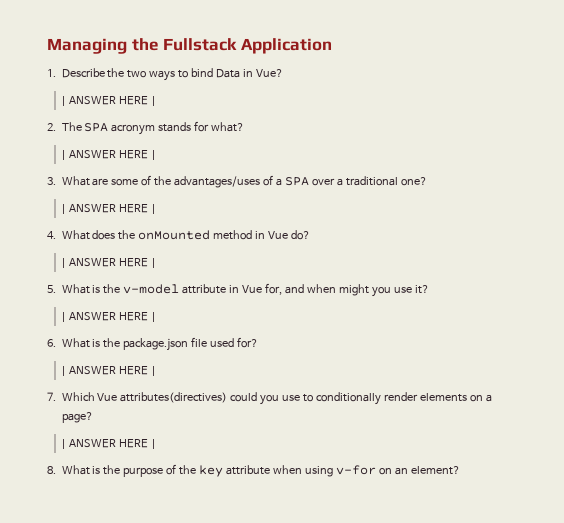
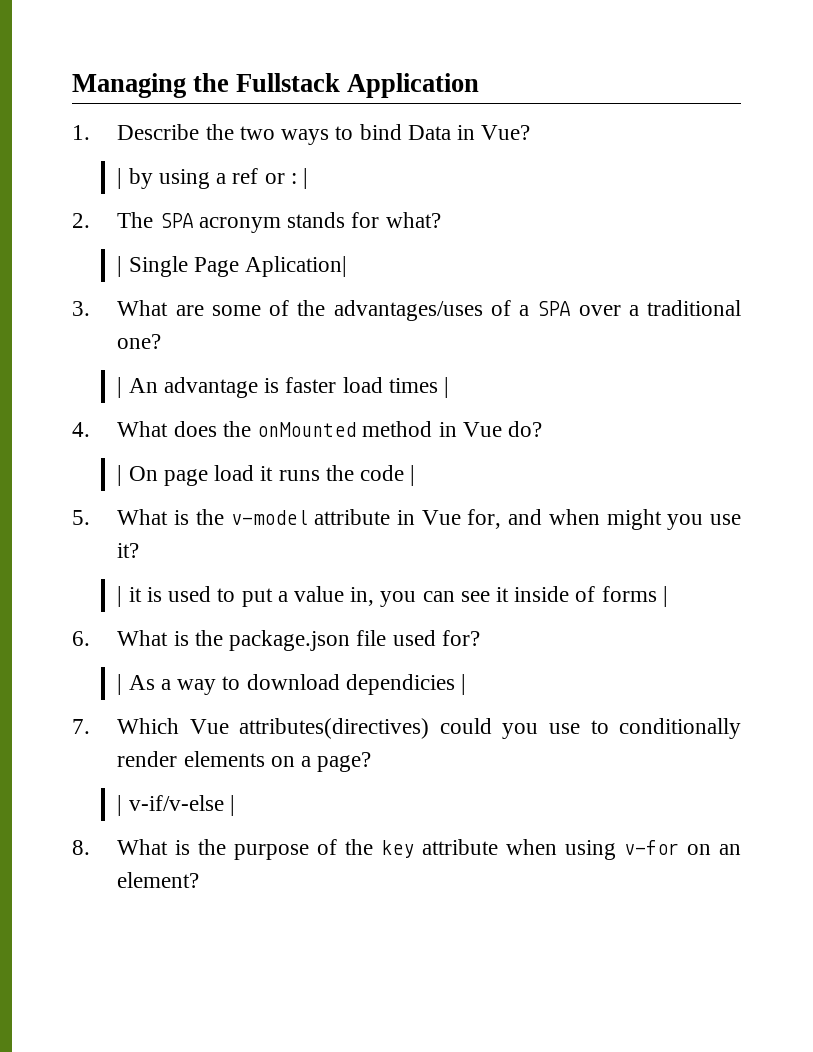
  1. Describe the two ways to bind Data in Vue?
- | ANSWER HERE |
+ | by using a ref or : |
  2. The SPA acronym stands for what?
- | ANSWER HERE |
+ | Single Page Aplication|
  3. What are some of the advantages/uses of a SPA over a traditional one?
- | ANSWER HERE |
+ | An advantage is faster load times |
  4. What does the onMounted method in Vue do?
- | ANSWER HERE |
+ | On page load it runs the code |
  5. What is the v-model attribute in Vue for, and when might you use it?
- | ANSWER HERE |
+ | it is used to put a value in, you can see it inside of forms |
  6. What is the package.json file used for?
- | ANSWER HERE |
+ | As a way to download dependicies |
  7. Which Vue attributes(directives) could you use to conditionally render elements on a page?
- | ANSWER HERE |
+ | v-if/v-else |

